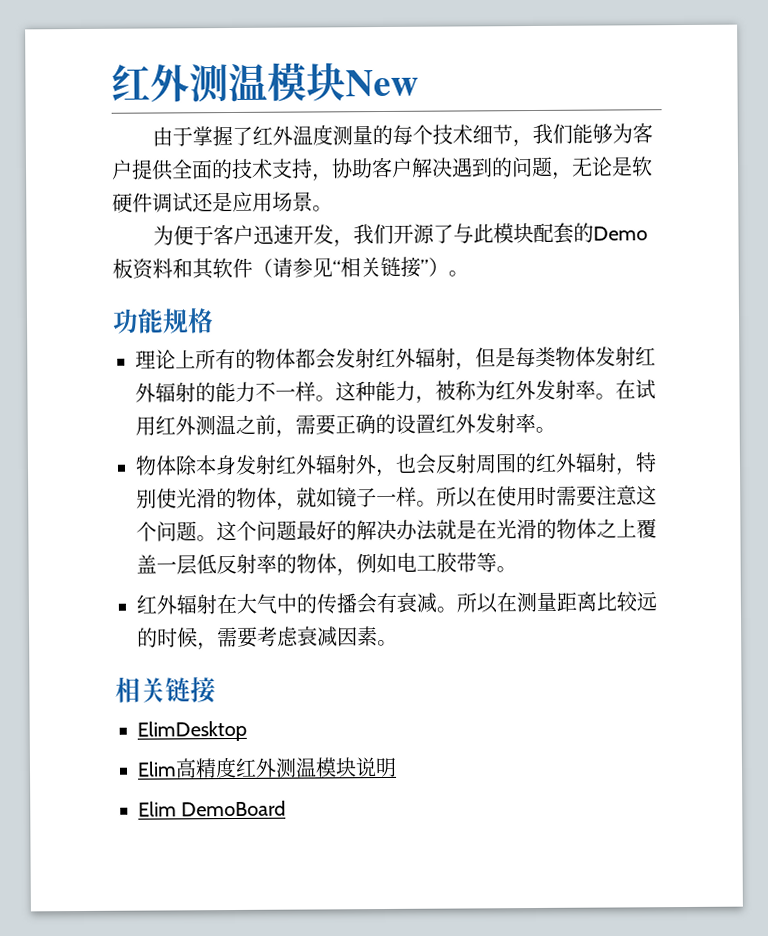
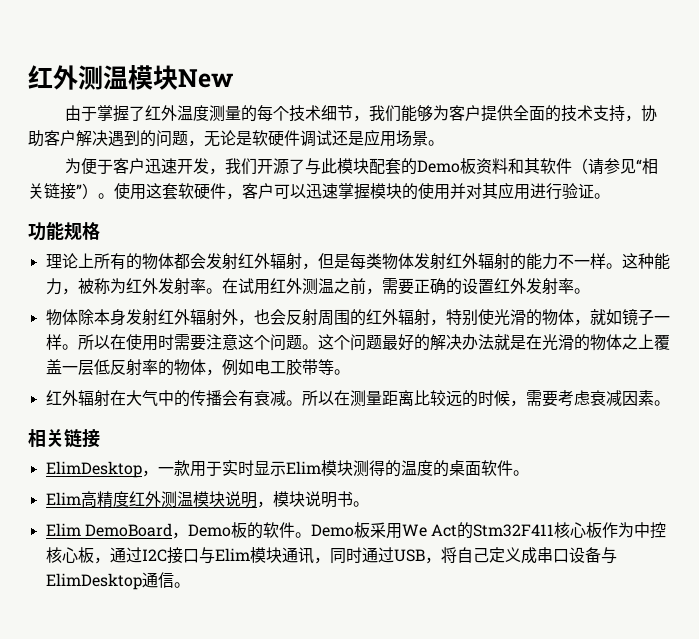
+ 使用这套软硬件，客户可以迅速掌握模块的使用并对其应用进行验证。
- ElimDesktop
+ ElimDesktop，一款用于实时显示Elim模块测得的温度的桌面软件。
- Elim高精度红外测温模块说明
+ Elim高精度红外测温模块说明，模块说明书。
- Elim DemoBoard
+ Elim DemoBoard，Demo板的软件。Demo板采用We Act的Stm32F411核心板作为中控核心板，通过I2C接口与Elim模块通讯，同时通过USB，将自己定义成串口设备与ElimDesktop通信。

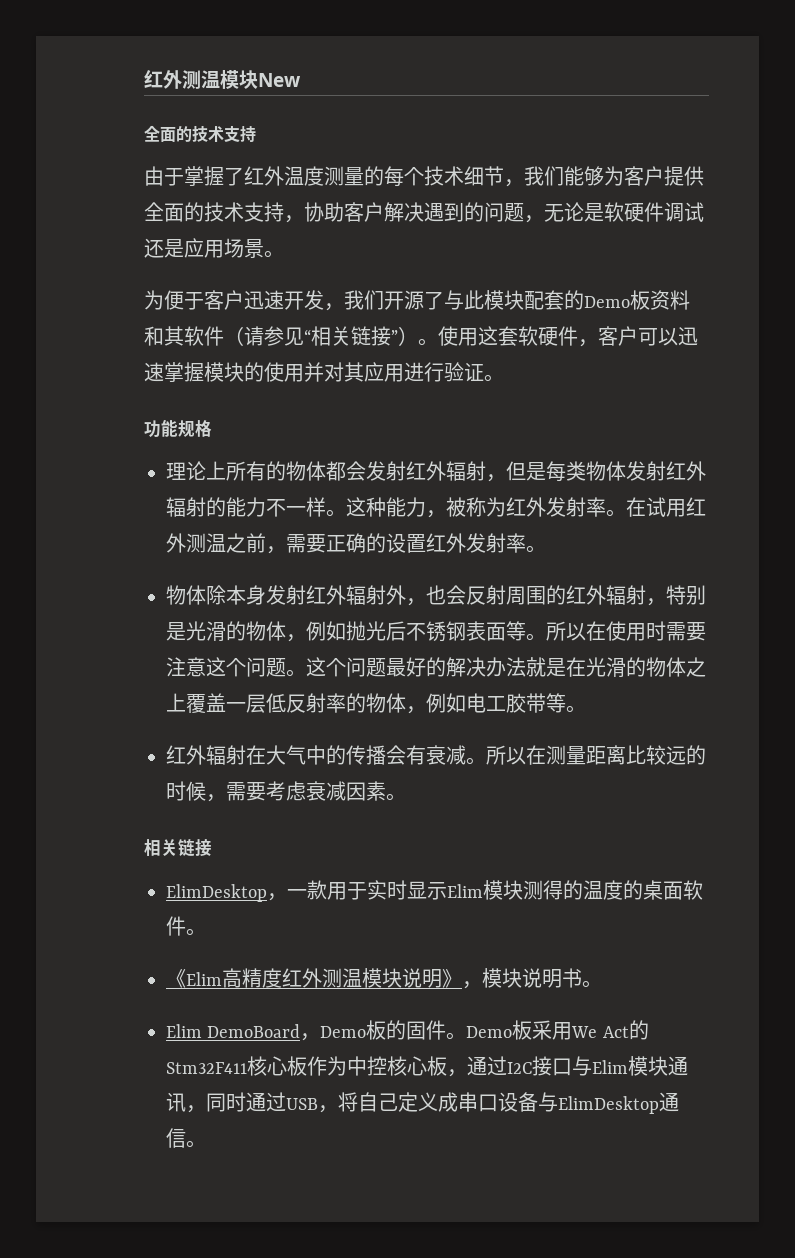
  红外测温模块New
+ 全面的技术支持
- 物体除本身发射红外辐射外，也会反射周围的红外辐射，特别使光滑的物体，就如镜子一样。
+ 物体除本身发射红外辐射外，也会反射周围的红外辐射，特别是光滑的物体，例如抛光后不锈钢表面等。
- Elim高精度红外测温模块说明，模块说明书。
+ 《Elim高精度红外测温模块说明》，模块说明书。
- Elim DemoBoard，Demo板的软件。
+ Elim DemoBoard，Demo板的固件。

